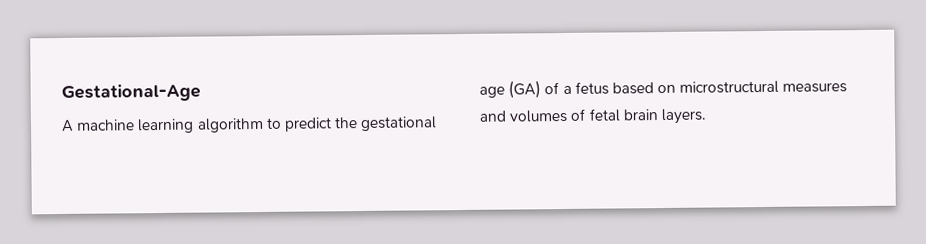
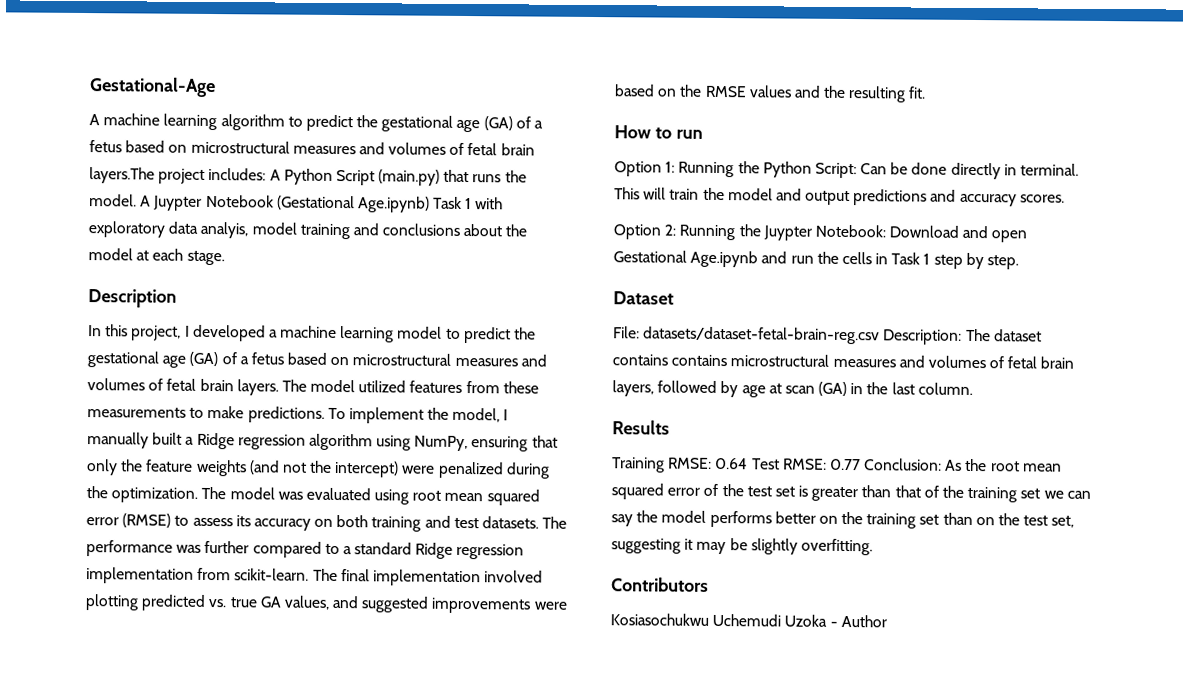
- A machine learning algorithm to predict the gestational age (GA) of a fetus based on microstructural measures and volumes of fetal brain layers.
+ A machine learning algorithm to predict the gestational age (GA) of a fetus based on microstructural measures and volumes of fetal brain layers.The project includes: A Python Script (main.py) that runs the model. A Juypter Notebook (Gestational Age.ipynb) Task 1 with exploratory data analyis, model training and conclusions about the model at each stage.
+ Description
+ In this project, I developed a machine learning model to predict the gestational age (GA) of a fetus based on microstructural measures and volumes of fetal brain layers. The model utilized features from these measurements to make predictions. To implement the model, I manually built a Ridge regression algorithm using NumPy, ensuring that only the feature weights (and not the intercept) were penalized during the optimization. The model was evaluated using root mean squared error (RMSE) to assess its accuracy on both training and test datasets. The performance was further compared to a standard Ridge regression implementation from scikit-learn. The final implementation involved plotting predicted vs. true GA values, and suggested improvements were based on the RMSE values and the resulting fit.
+ How to run
+ Option 1: Running the Python Script: Can be done directly in terminal. This will train the model and output predictions and accuracy scores.
+ Option 2: Running the Juypter Notebook: Download and open Gestational Age.ipynb and run the cells in Task 1 step by step.
+ Dataset
+ File: datasets/dataset-fetal-brain-reg.csv Description: The dataset contains contains microstructural measures and volumes of fetal brain layers, followed by age at scan (GA) in the last column.
+ Results
+ Training RMSE: 0.64 Test RMSE: 0.77 Conclusion: As the root mean squared error of the test set is greater than that of the training set we can say the model performs better on the training set than on the test set, suggesting it may be slightly overfitting.
+ Contributors
+ Kosiasochukwu Uchemudi Uzoka - Author

